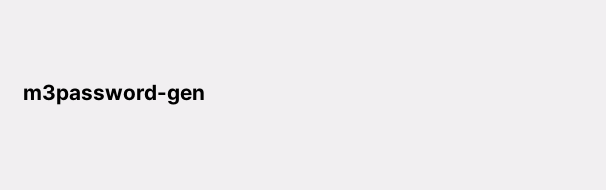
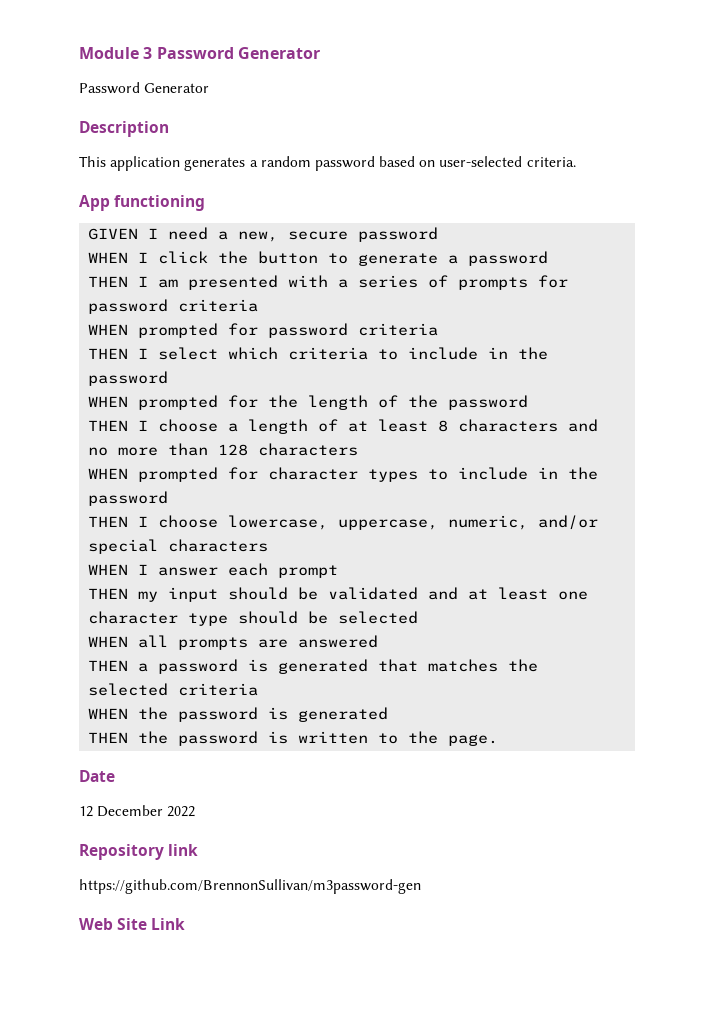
- m3password-gen
+ Module 3 Password Generator
+ Password Generator
+ Description
+ This application generates a random password based on user-selected criteria.
+ App functioning
+ GIVEN I need a new, secure password
+ WHEN I click the button to generate a password
+ THEN I am presented with a series of prompts for password criteria
+ WHEN prompted for password criteria
+ THEN I select which criteria to include in the password
+ WHEN prompted for the length of the password
+ THEN I choose a length of at least 8 characters and no more than 128 characters
+ WHEN prompted for character types to include in the password
+ THEN I choose lowercase, uppercase, numeric, and/or special characters
+ WHEN I answer each prompt
+ THEN my input should be validated and at least one character type should be selected
+ WHEN all prompts are answered
+ THEN a password is generated that matches the selected criteria
+ WHEN the password is generated
+ THEN the password is written to the page.
+ Date
+ 12 December 2022
+ Repository link
+ https://github.com/BrennonSullivan/m3password-gen
+ Web Site Link

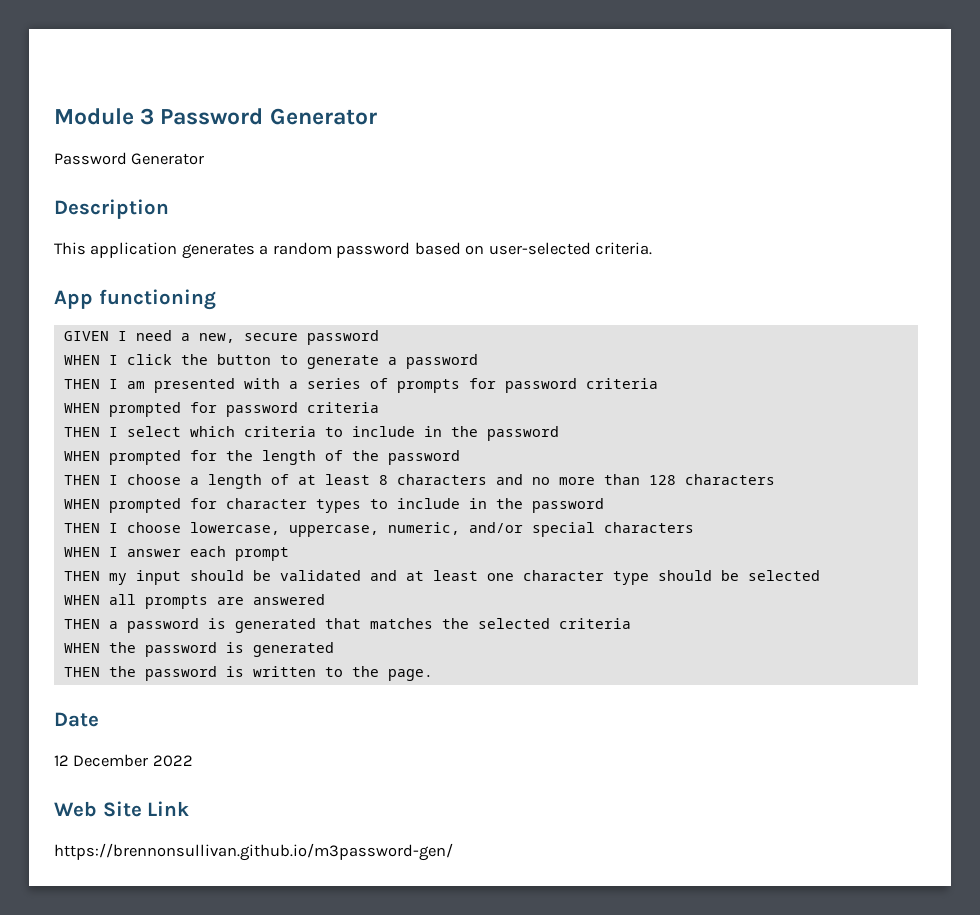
- Repository link
- https://github.com/BrennonSullivan/m3password-gen
+ https://brennonsullivan.github.io/m3password-gen/

